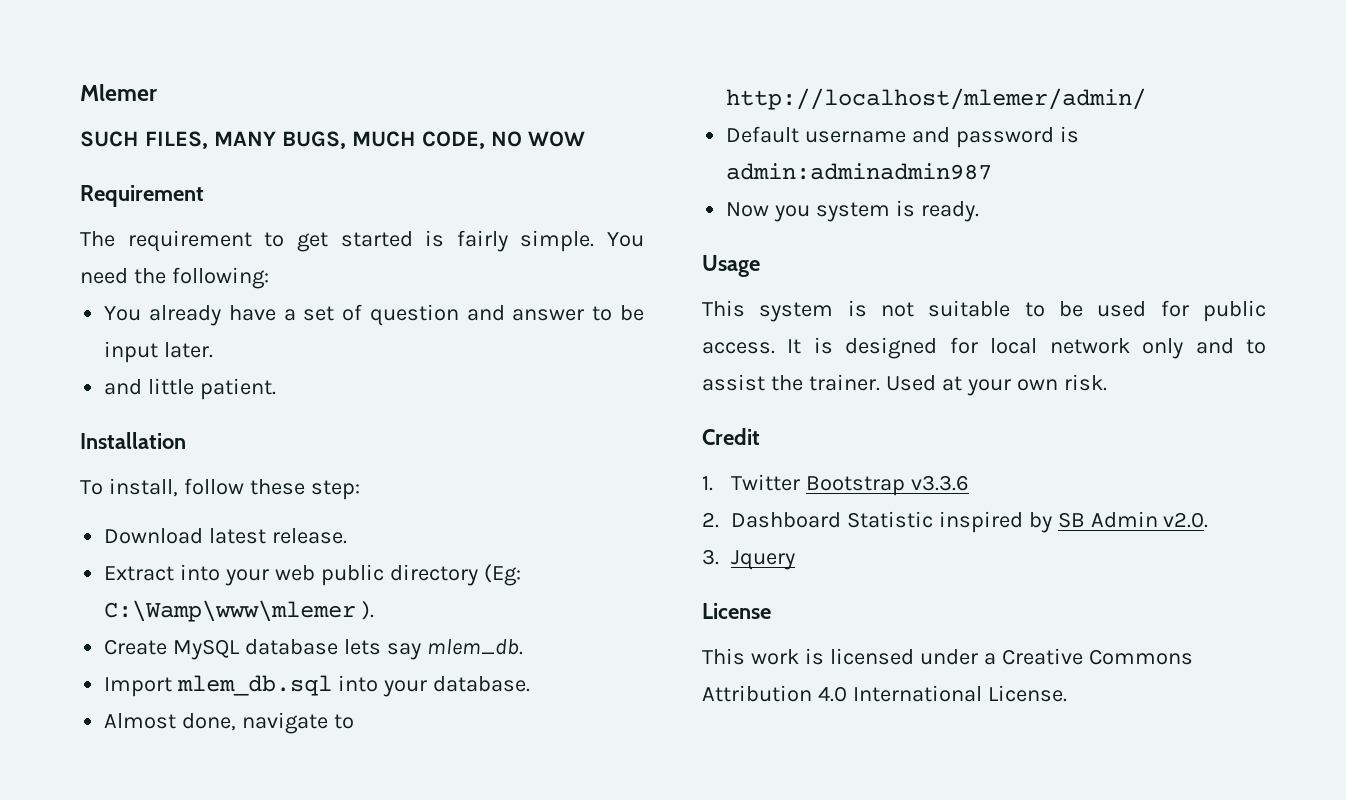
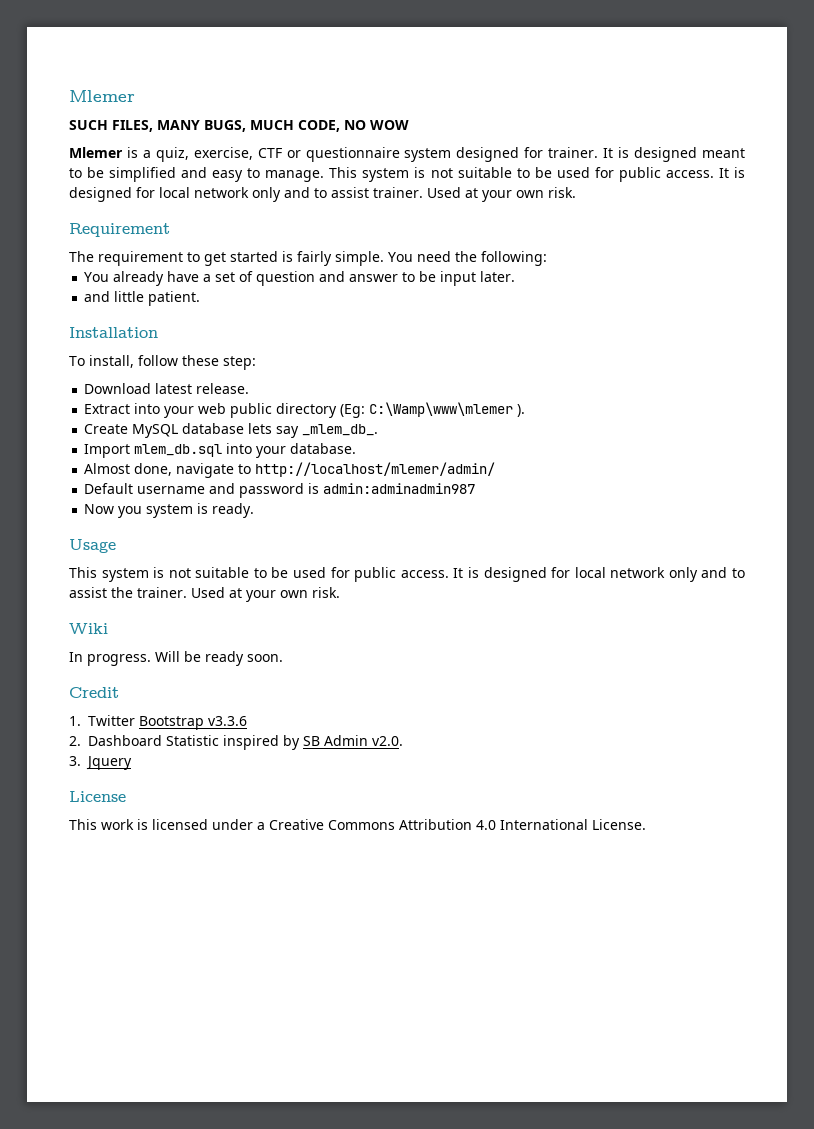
+ Mlemer is a quiz, exercise, CTF or questionnaire system designed for trainer. It is designed meant to be simplified and easy to manage. This system is not suitable to be used for public access. It is designed for local network only and to assist trainer. Used at your own risk.
- Create MySQL database lets say mlem_db.
+ Create MySQL database lets say _mlem_db_.
+ Wiki
+ In progress. Will be ready soon.

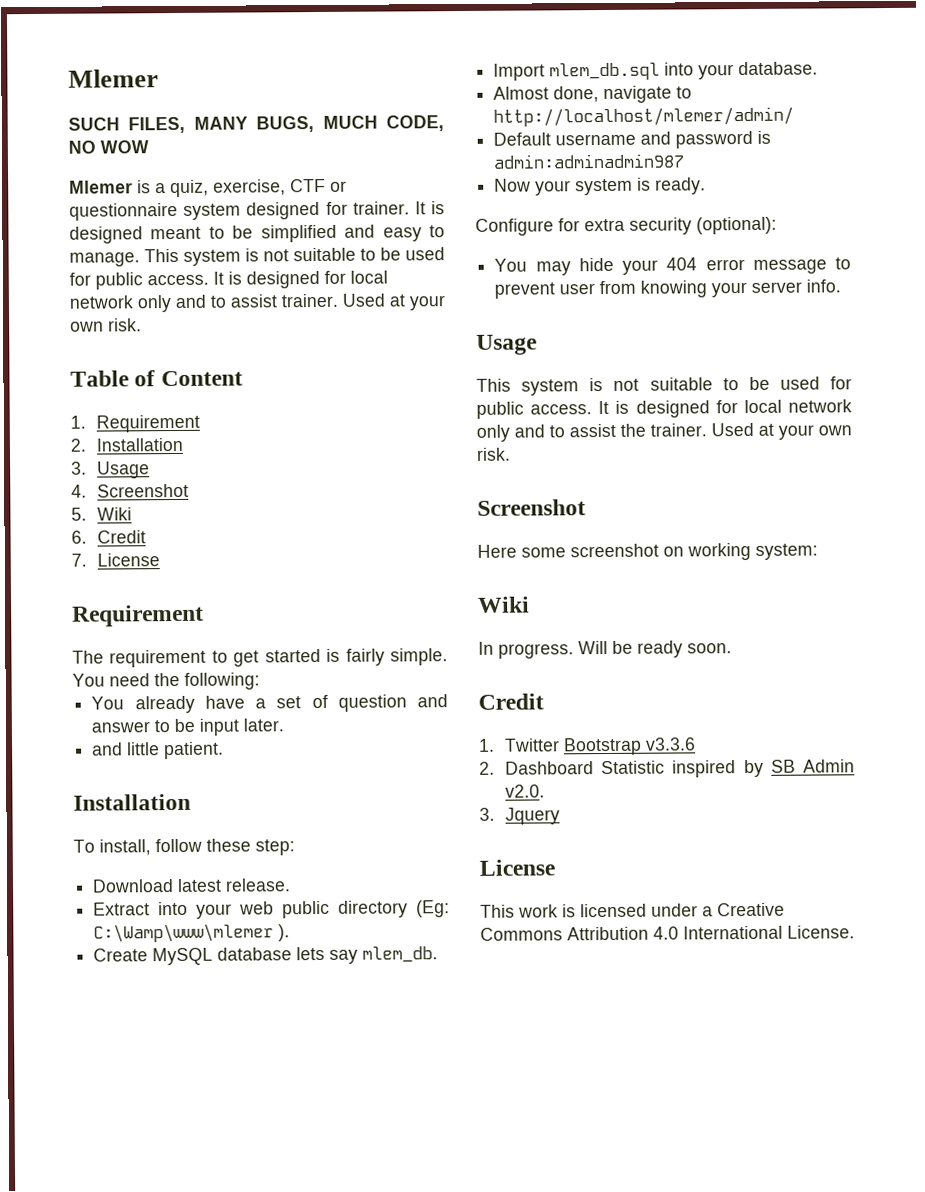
+ Table of Content
+ 1. Requirement
+ 2. Installation
+ 3. Usage
+ 4. Screenshot
+ 5. Wiki
+ 6. Credit
+ 7. License
- Create MySQL database lets say _mlem_db_.
+ Create MySQL database lets say mlem_db.
- Now you system is ready.
+ Now your system is ready.
+ Configure for extra security (optional):
+ You may hide your 404 error message to prevent user from knowing your server info.
  It is designed for local network only and to assist the trainer. Used at your own risk.
+ Screenshot
+ Here some screenshot on working system:

